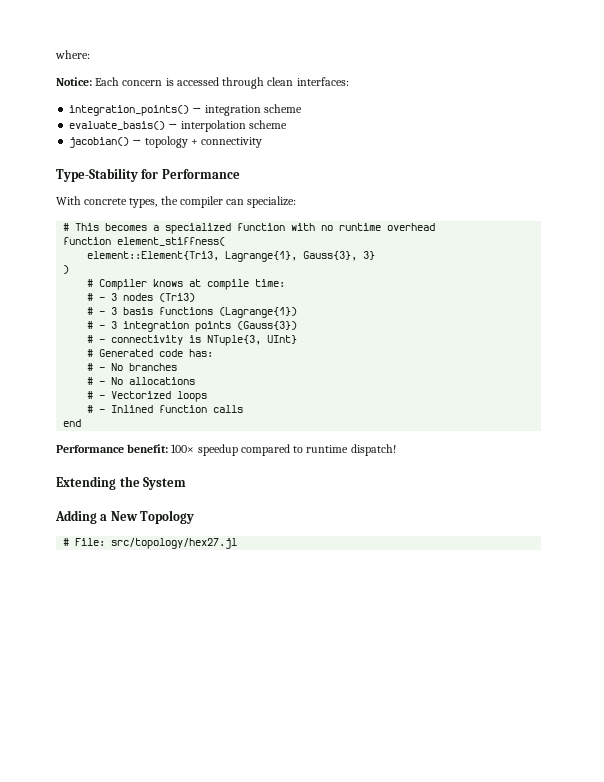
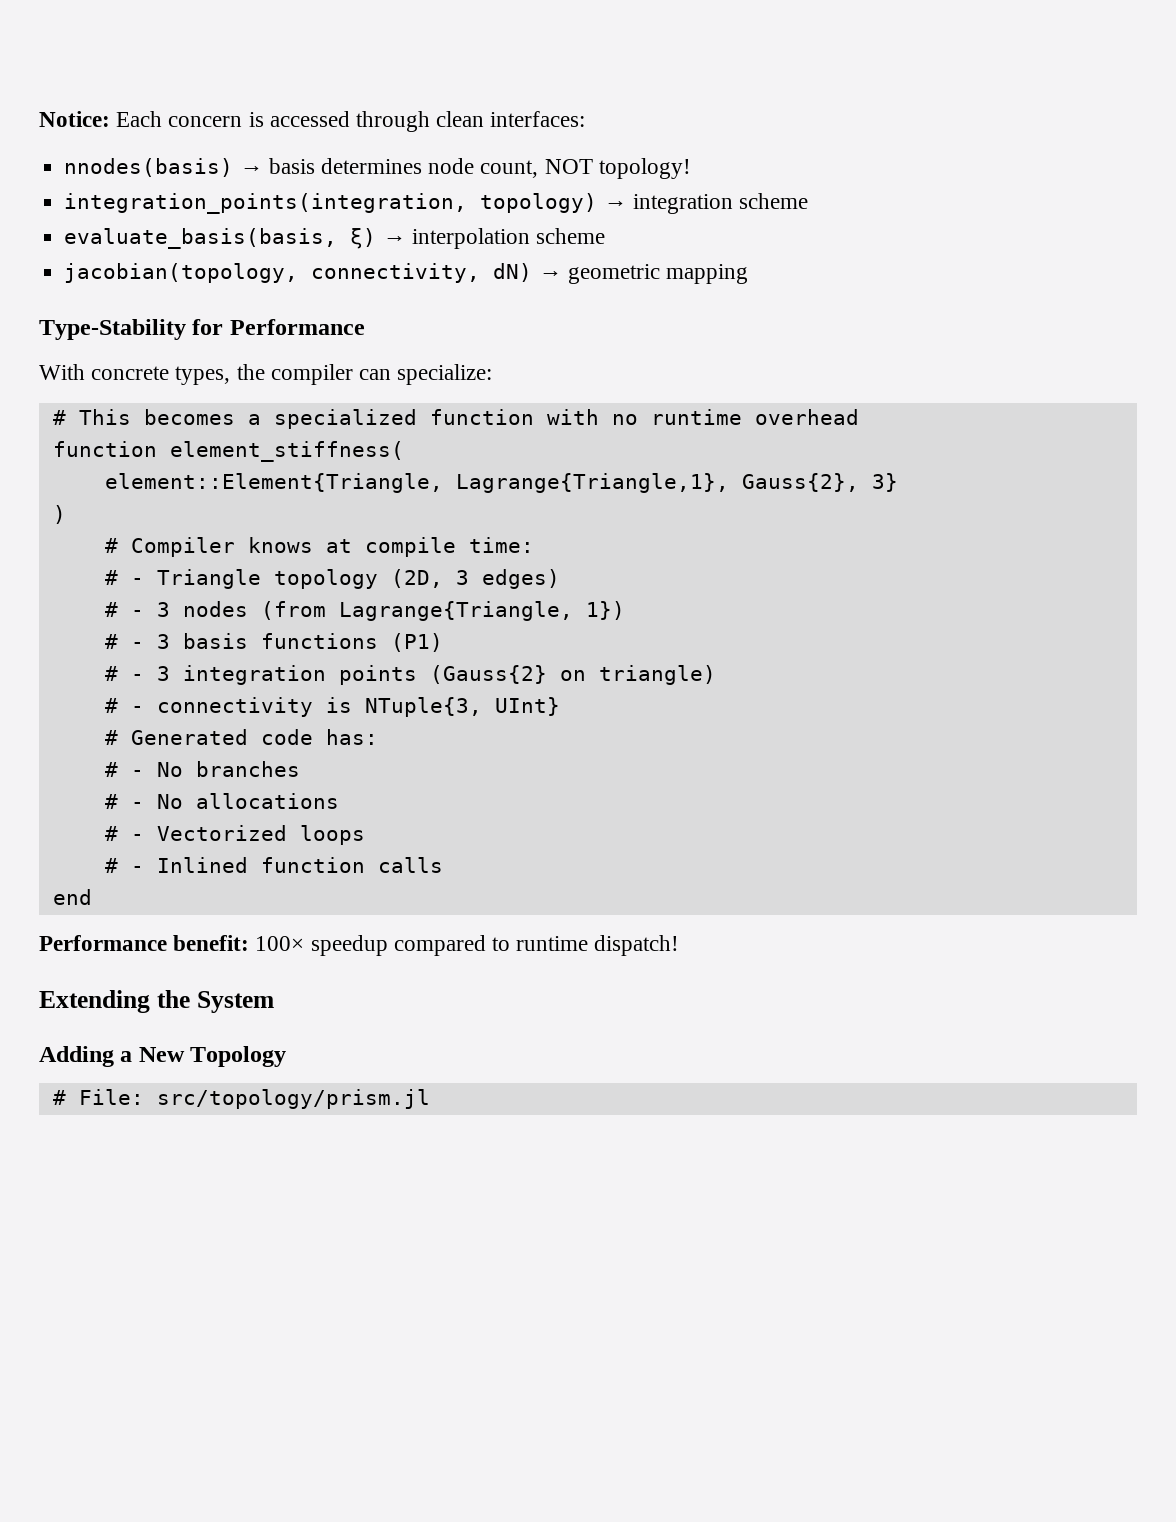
- where:
- integration_points() → integration scheme
+ nnodes(basis) → basis determines node count, NOT topology!
+ integration_points(integration, topology) → integration scheme
- evaluate_basis() → interpolation scheme
+ evaluate_basis(basis, ξ) → interpolation scheme
- jacobian() → topology + connectivity
+ jacobian(topology, connectivity, dN) → geometric mapping
- element::Element{Tri3, Lagrange{1}, Gauss{3}, 3}
+ element::Element{Triangle, Lagrange{Triangle,1}, Gauss{2}, 3}
+ # - Triangle topology (2D, 3 edges)
- # - 3 nodes (Tri3)
+ # - 3 nodes (from Lagrange{Triangle, 1})
- # - 3 basis functions (Lagrange{1})
+ # - 3 basis functions (P1)
- # - 3 integration points (Gauss{3})
+ # - 3 integration points (Gauss{2} on triangle)
- # File: src/topology/hex27.jl
+ # File: src/topology/prism.jl

